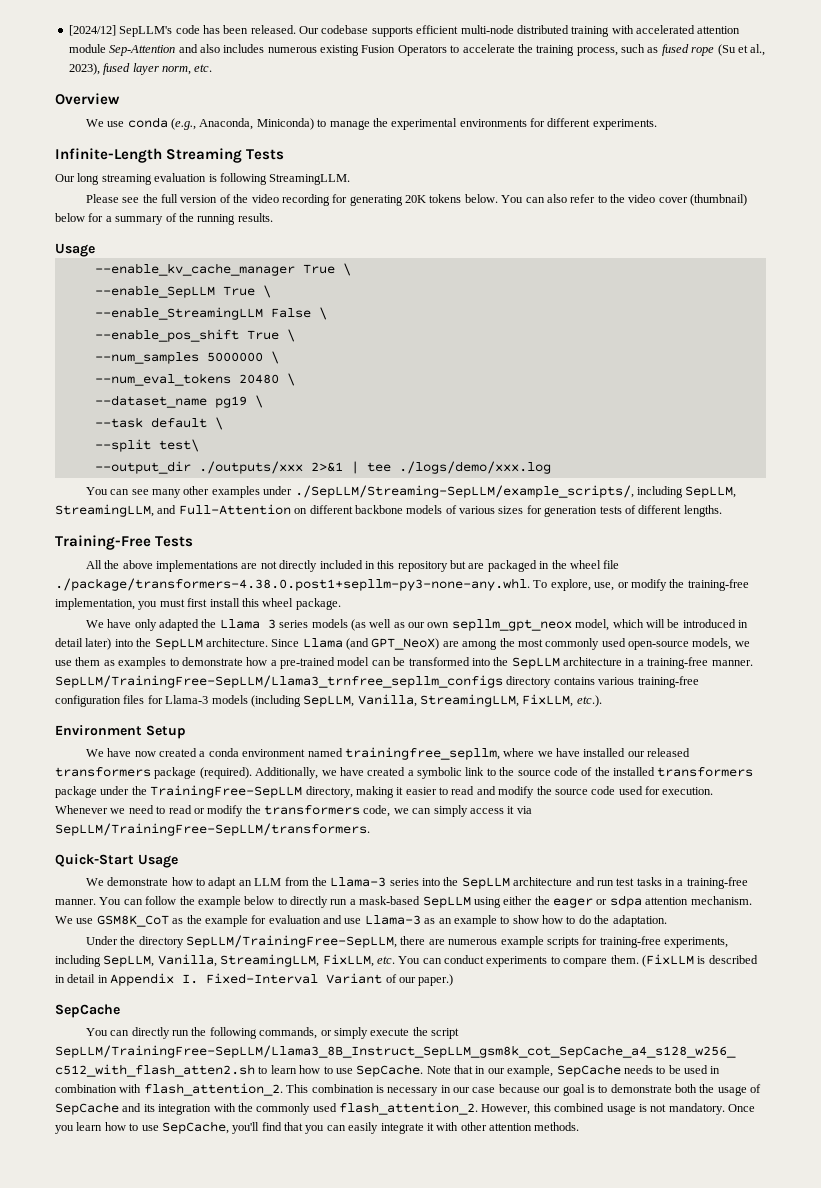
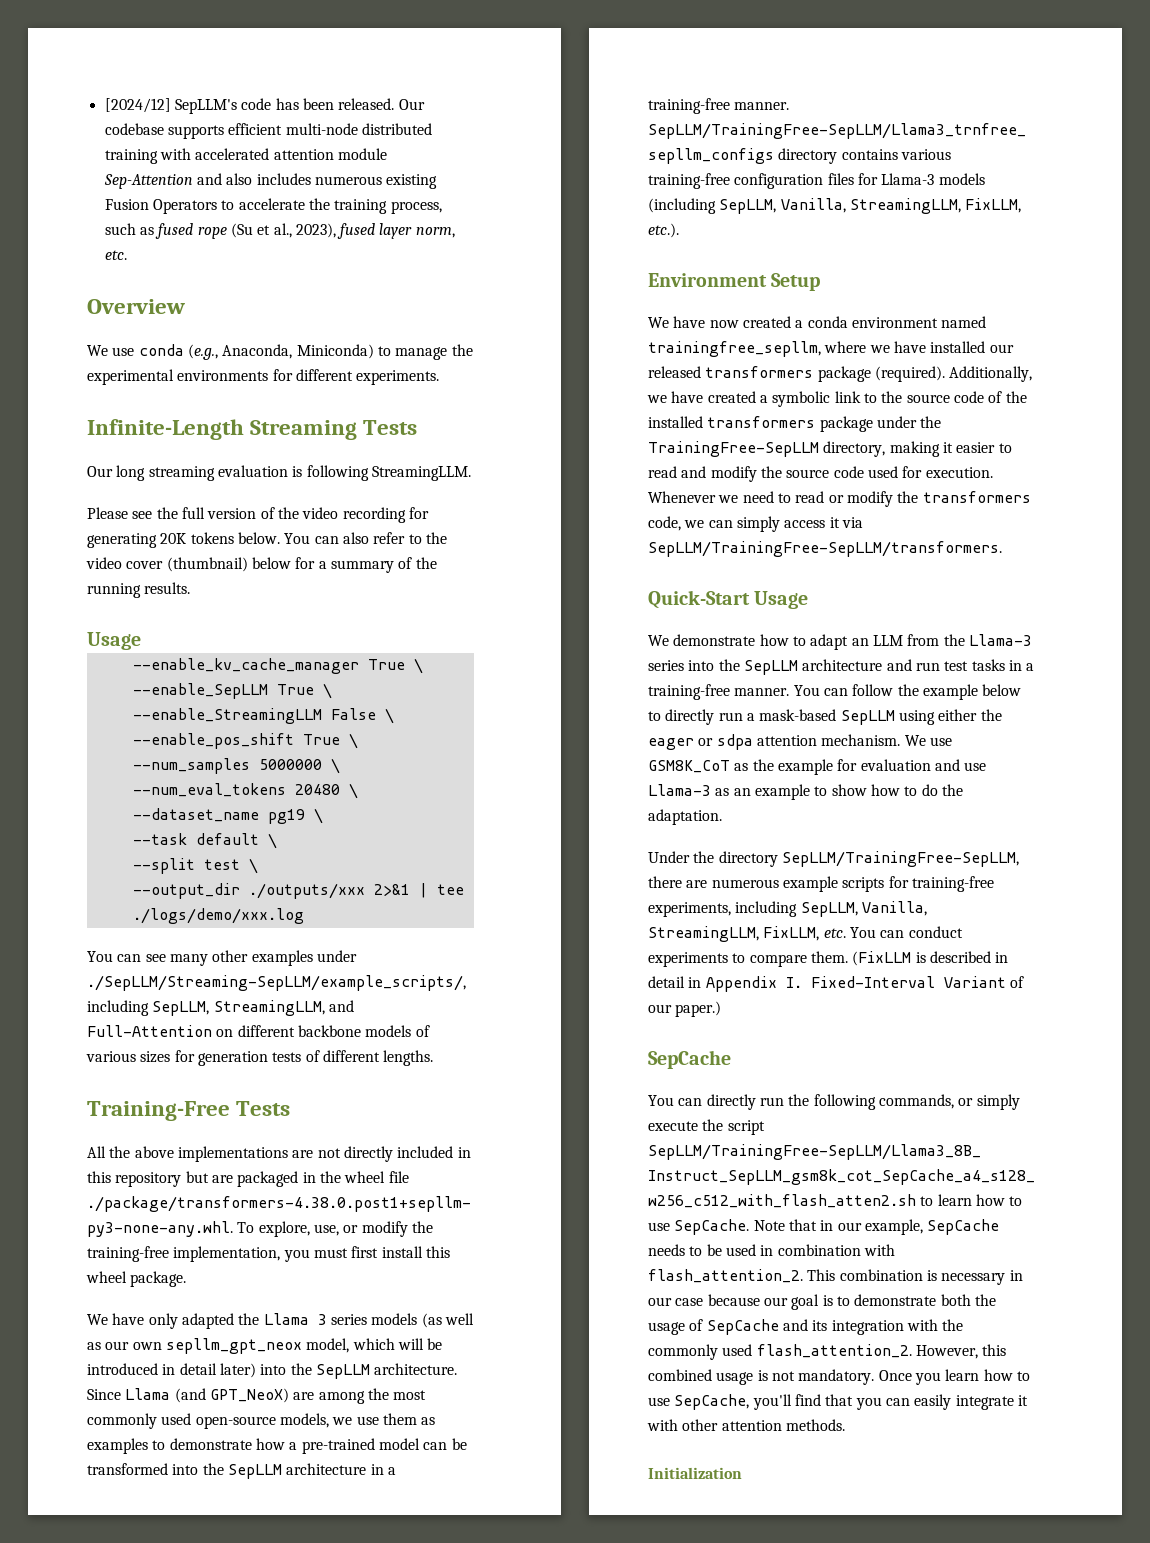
- --split test\
+ --split test \
+ Initialization

